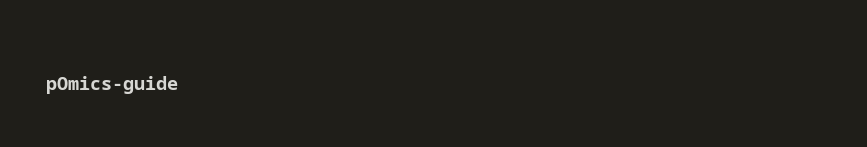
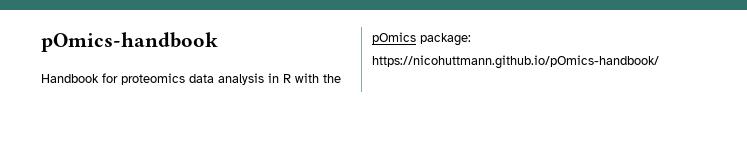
- pOmics-guide
+ pOmics-handbook
+ Handbook for proteomics data analysis in R with the pOmics package: https://nicohuttmann.github.io/pOmics-handbook/

